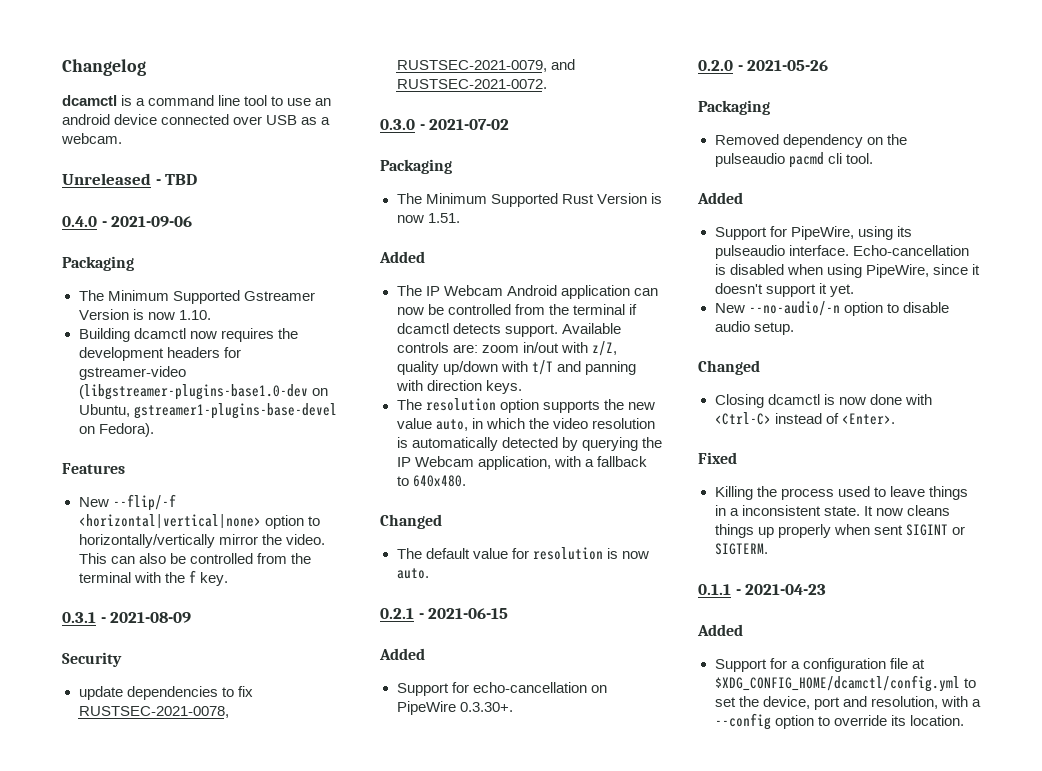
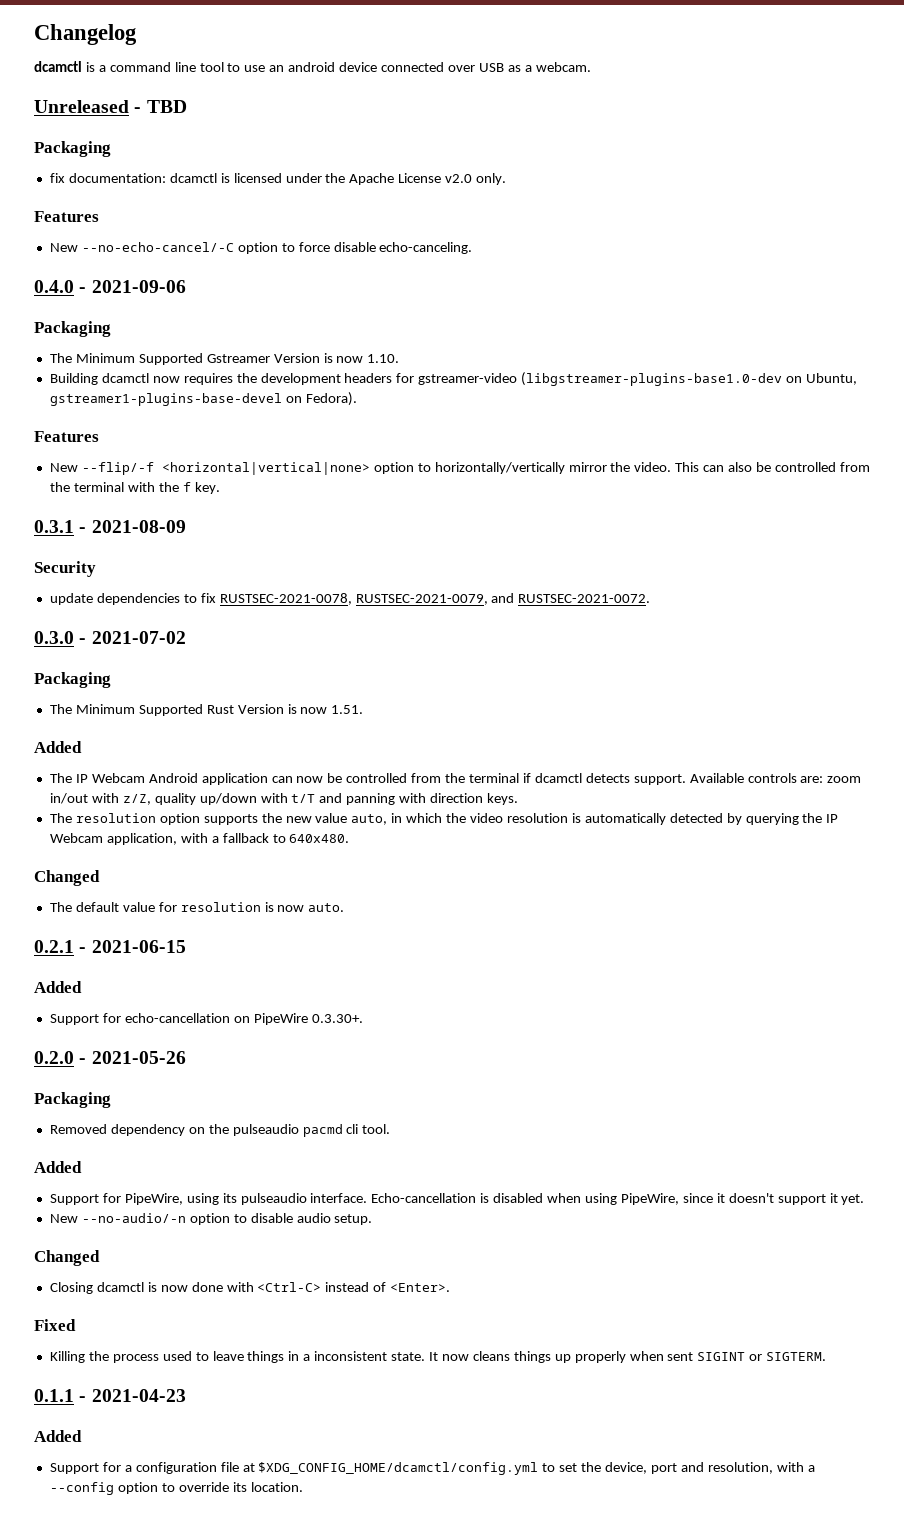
  Unreleased - TBD
+ Packaging
+ fix documentation: dcamctl is licensed under the Apache License v2.0 only.
+ Features
+ New --no-echo-cancel/-C option to force disable echo-canceling.

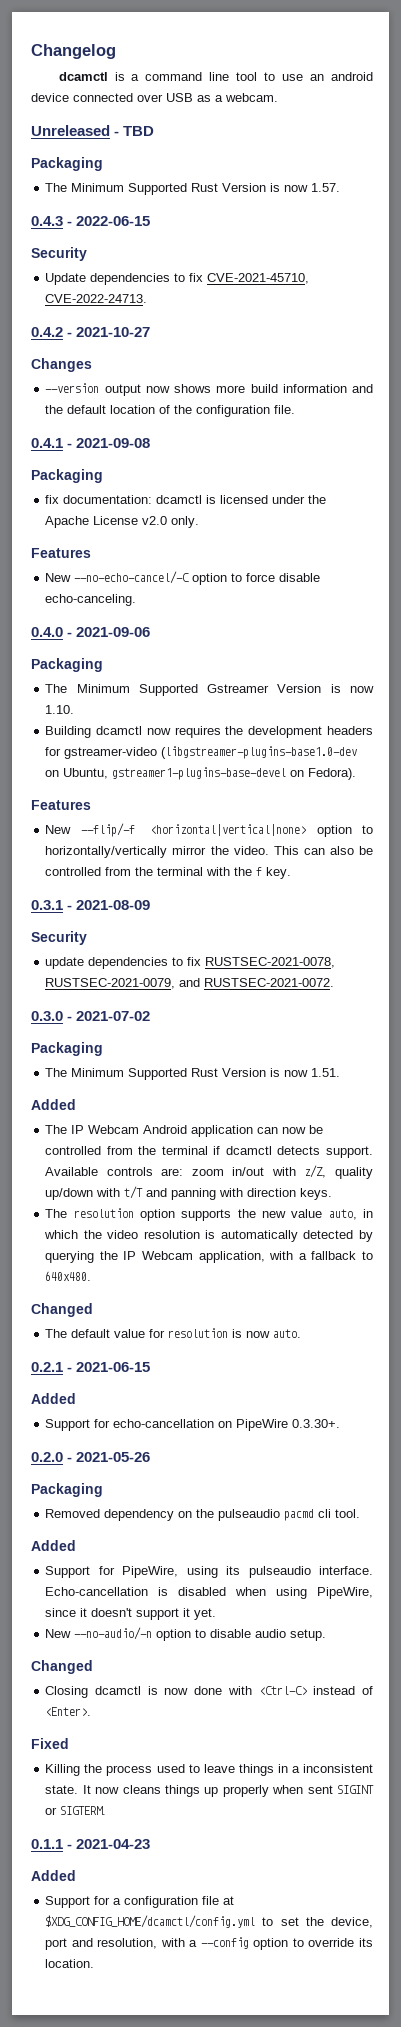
+ The Minimum Supported Rust Version is now 1.57.
+ 0.4.3 - 2022-06-15
+ Security
+ Update dependencies to fix CVE-2021-45710, CVE-2022-24713.
+ 0.4.2 - 2021-10-27
+ Changes
+ --version output now shows more build information and the default location of the configuration file.
+ 0.4.1 - 2021-09-08
+ Packaging

